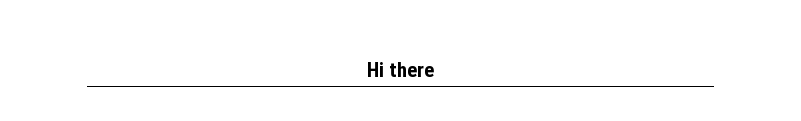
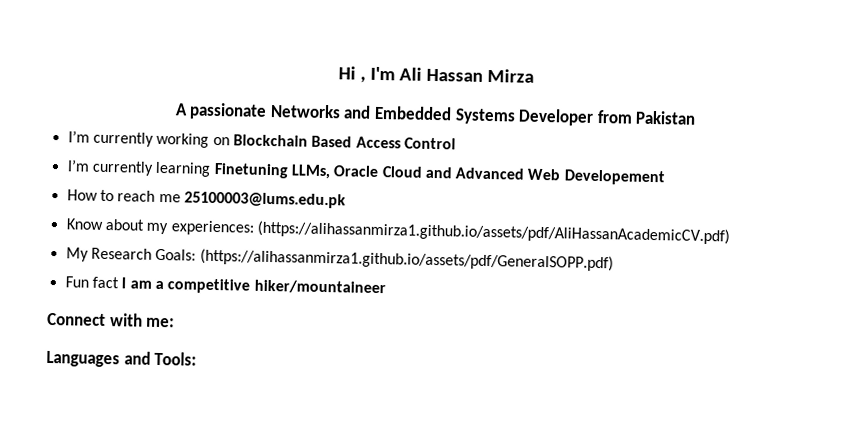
- Hi there
+ Hi , I'm Ali Hassan Mirza
+ A passionate Networks and Embedded Systems Developer from Pakistan
+ I’m currently working on Blockchain Based Access Control
+ I’m currently learning Finetuning LLMs, Oracle Cloud and Advanced Web Developement
+ How to reach me 25100003@lums.edu.pk
+ Know about my experiences: (https://alihassanmirza1.github.io/assets/pdf/AliHassanAcademicCV.pdf)
+ My Research Goals: (https://alihassanmirza1.github.io/assets/pdf/GeneralSOPP.pdf)
+ Fun fact I am a competitive hiker/mountaineer
+ Connect with me:
+ Languages and Tools:

